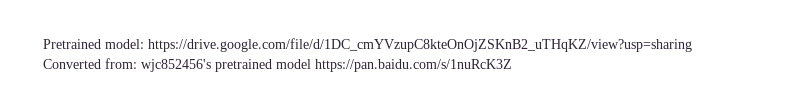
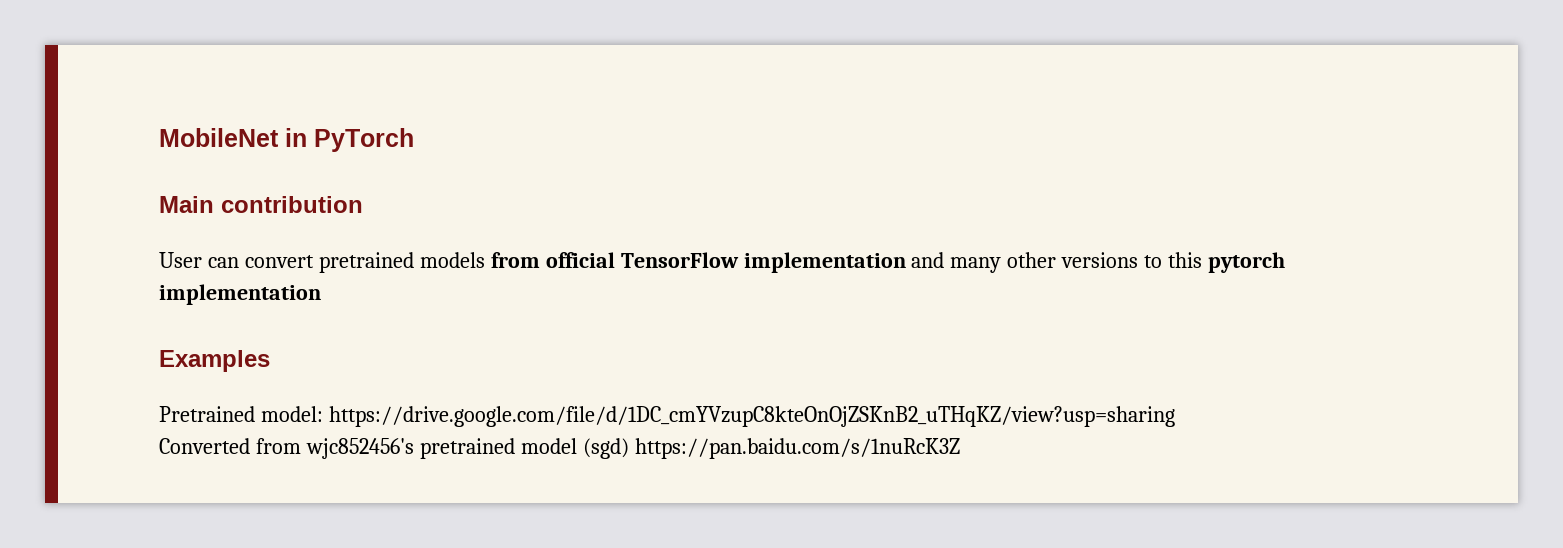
+ MobileNet in PyTorch
+ Main contribution
+ User can convert pretrained models from official TensorFlow implementation and many other versions to this pytorch implementation
+ Examples
- Converted from: wjc852456's pretrained model https://pan.baidu.com/s/1nuRcK3Z
+ Converted from wjc852456's pretrained model (sgd) https://pan.baidu.com/s/1nuRcK3Z

